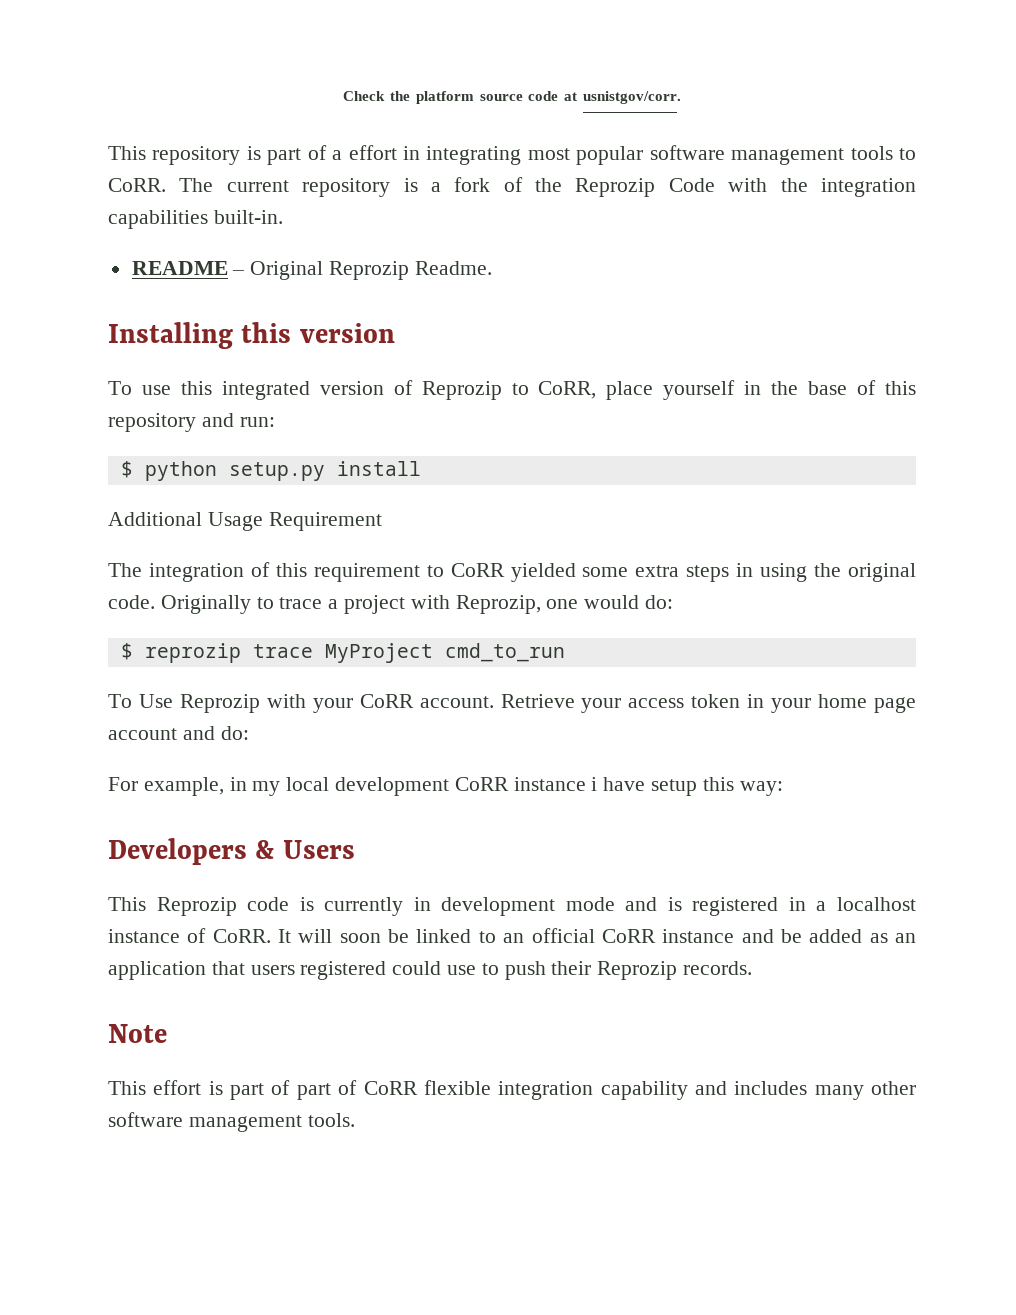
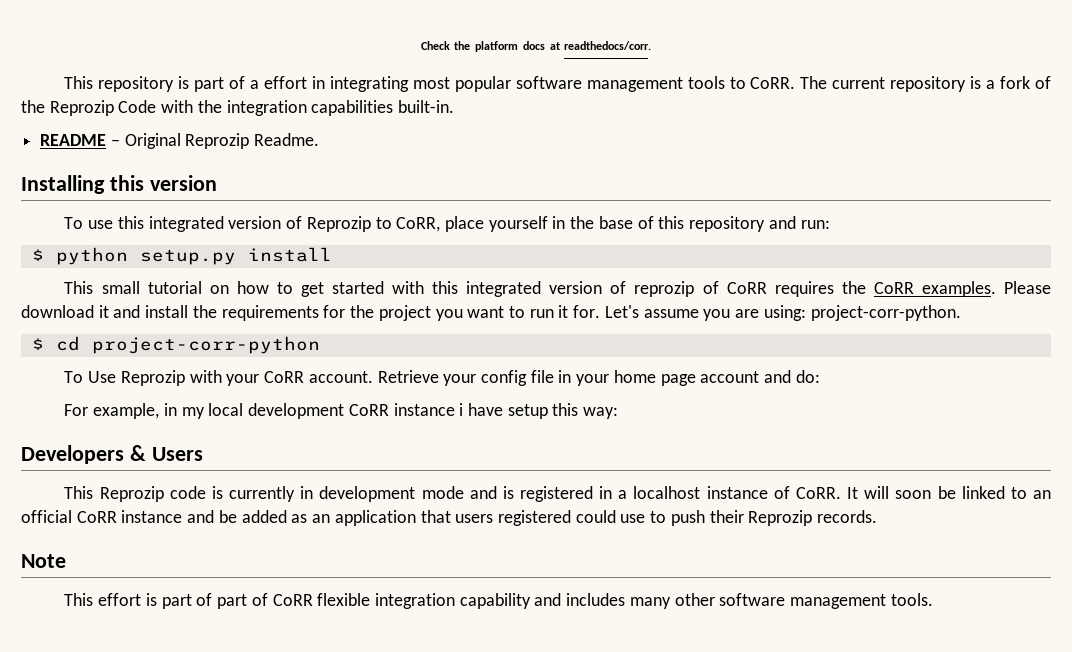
- Check the platform source code at usnistgov/corr.
+ Check the platform docs at readthedocs/corr.
- Additional Usage Requirement
- The integration of this requirement to CoRR yielded some extra steps in using the original code. Originally to trace a project with Reprozip, one would do:
- $ reprozip trace MyProject cmd_to_run
+ This small tutorial on how to get started with this integrated version of reprozip of CoRR requires the CoRR examples. Please download it and install the requirements for the project you want to run it for. Let's assume you are using: project-corr-python.
+ $ cd project-corr-python
- Retrieve your access token in your home page account and do:
+ Retrieve your config file in your home page account and do:

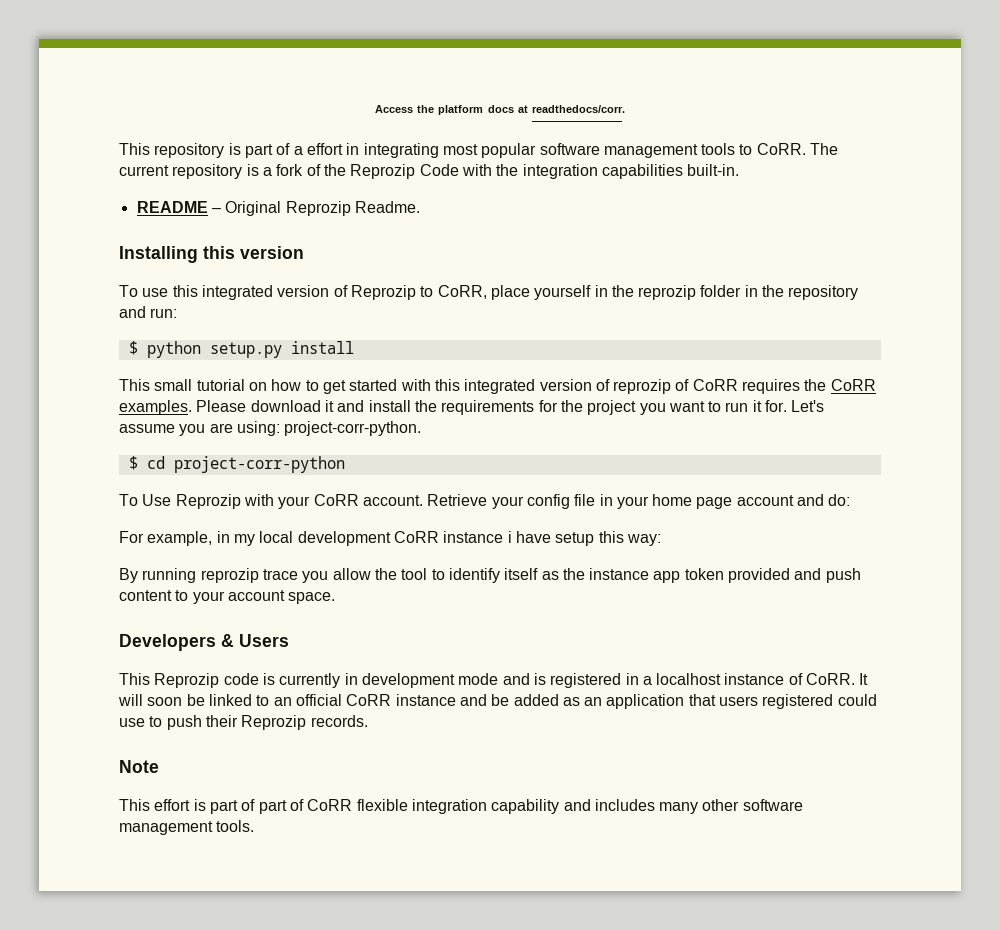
- Check the platform docs at readthedocs/corr.
+ Access the platform docs at readthedocs/corr.
- To use this integrated version of Reprozip to CoRR, place yourself in the base of this repository and run:
+ To use this integrated version of Reprozip to CoRR, place yourself in the reprozip folder in the repository and run:
+ By running reprozip trace you allow the tool to identify itself as the instance app token provided and push content to your account space.

